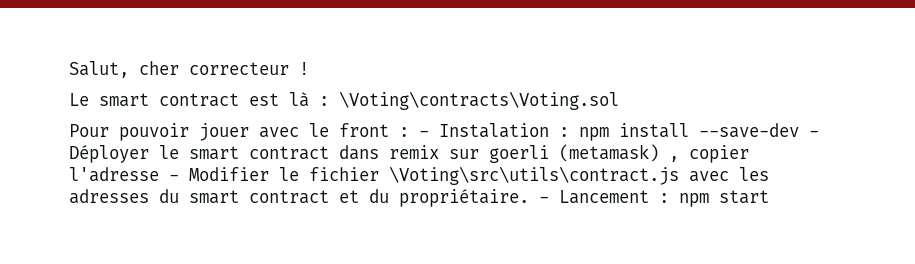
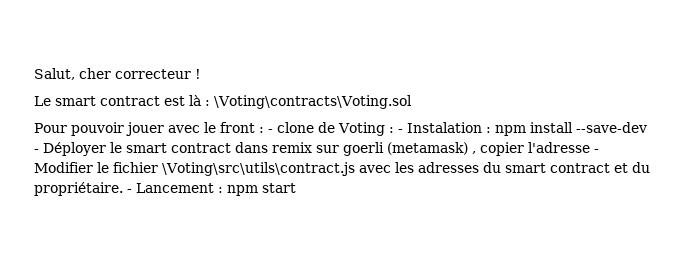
- Pour pouvoir jouer avec le front : - Instalation : npm install --save-dev - Déployer le smart contract dans remix sur goerli (metamask) , copier l'adresse - Modifier le fichier \Voting\src\utils\contract.js avec les adresses du smart contract et du propriétaire.
+ Pour pouvoir jouer avec le front : - clone de Voting : - Instalation : npm install --save-dev - Déployer le smart contract dans remix sur goerli (metamask) , copier l'adresse - Modifier le fichier \Voting\src\utils\contract.js avec les adresses du smart contract et du propriétaire.

